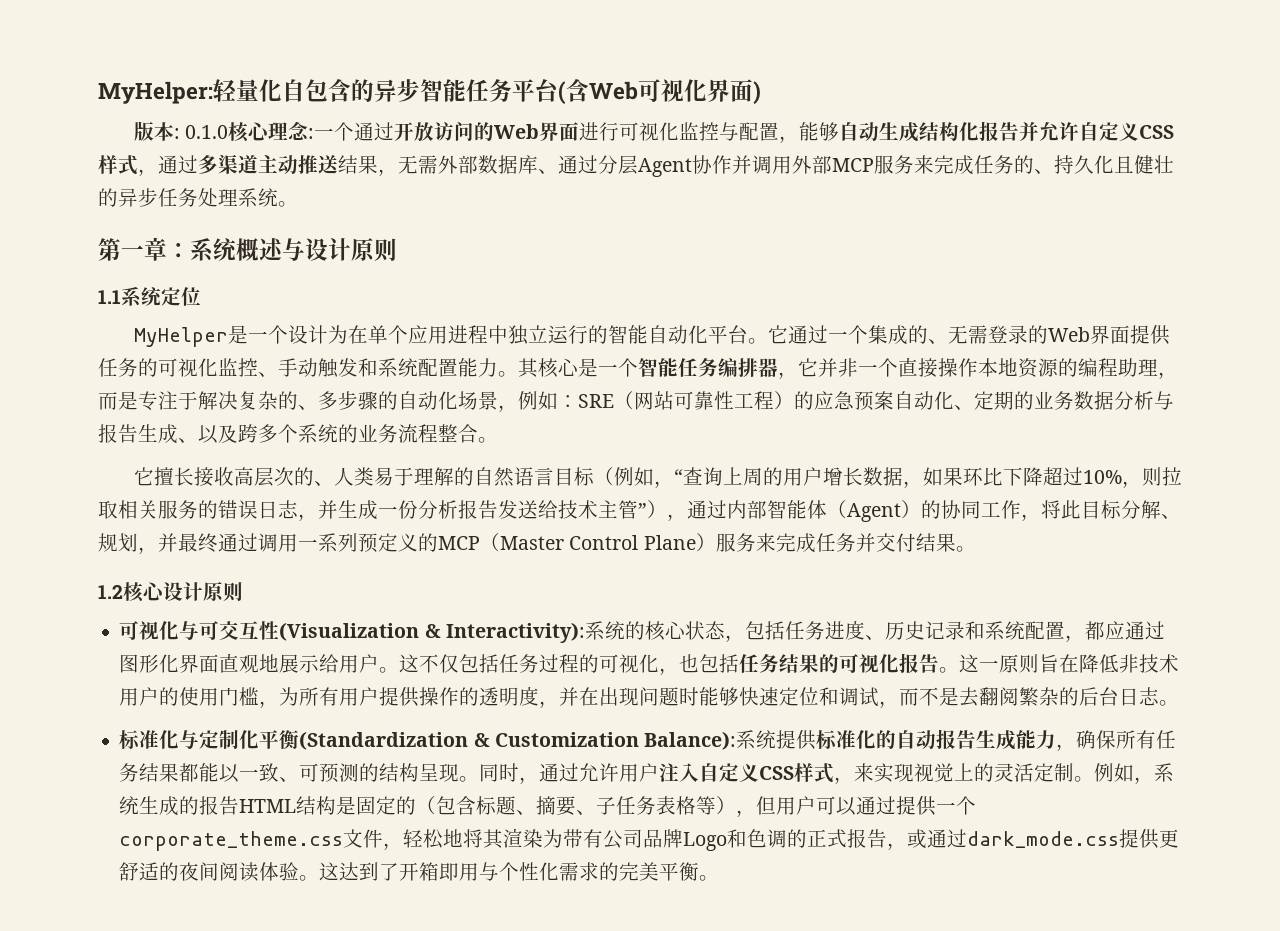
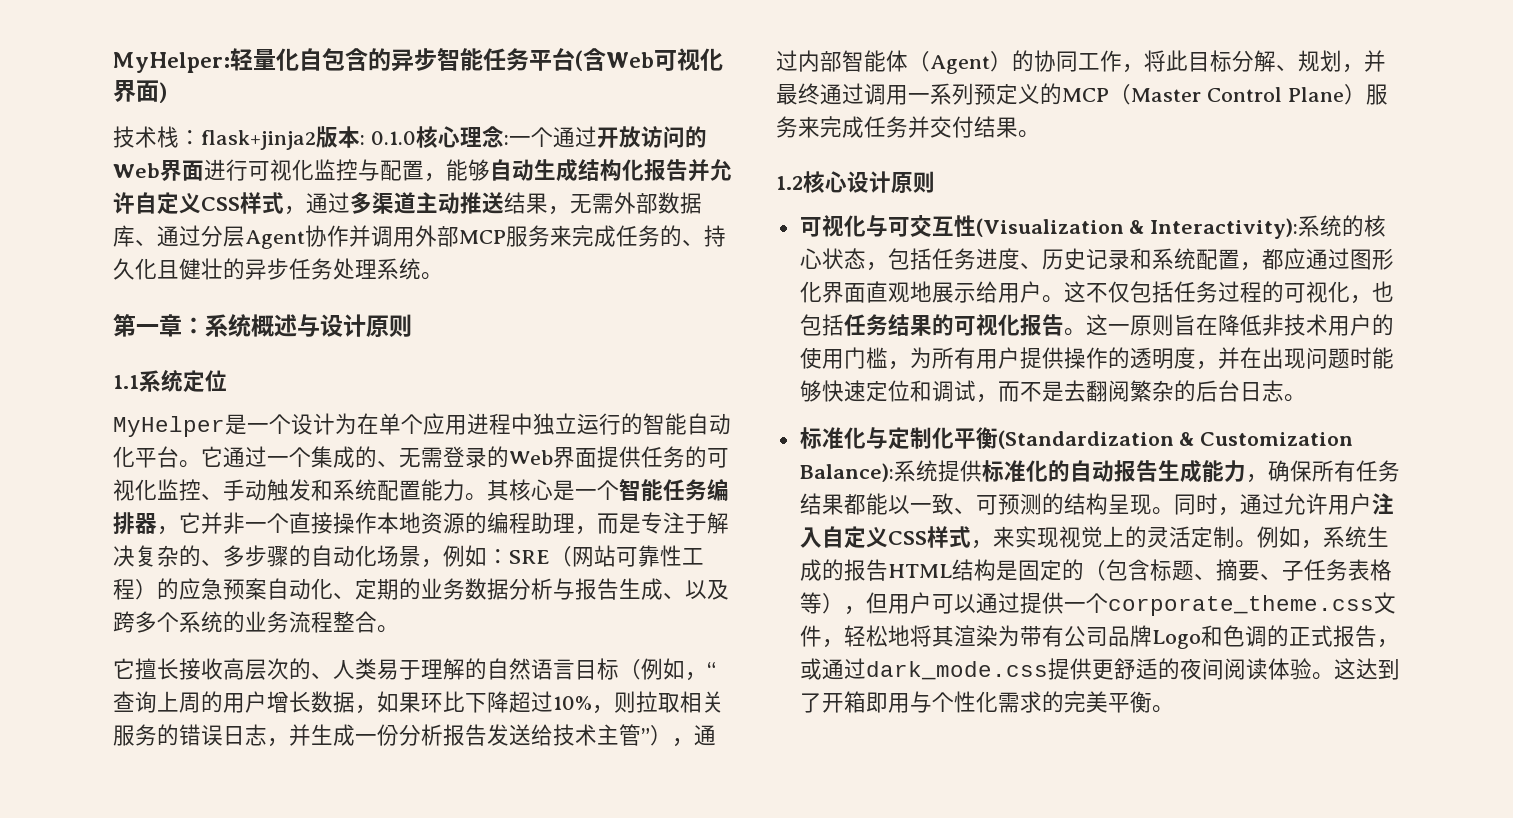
- 版本: 0.1.0核心理念:一个通过开放访问的Web界面进行可视化监控与配置，能够自动生成结构化报告并允许自定义CSS样式，通过多渠道主动推送结果，无需外部数据库、通过分层Agent协作并调用外部MCP服务来完成任务的、持久化且健壮的异步任务处理系统。
+ 技术栈：flask+jinja2版本: 0.1.0核心理念:一个通过开放访问的Web界面进行可视化监控与配置，能够自动生成结构化报告并允许自定义CSS样式，通过多渠道主动推送结果，无需外部数据库、通过分层Agent协作并调用外部MCP服务来完成任务的、持久化且健壮的异步任务处理系统。

